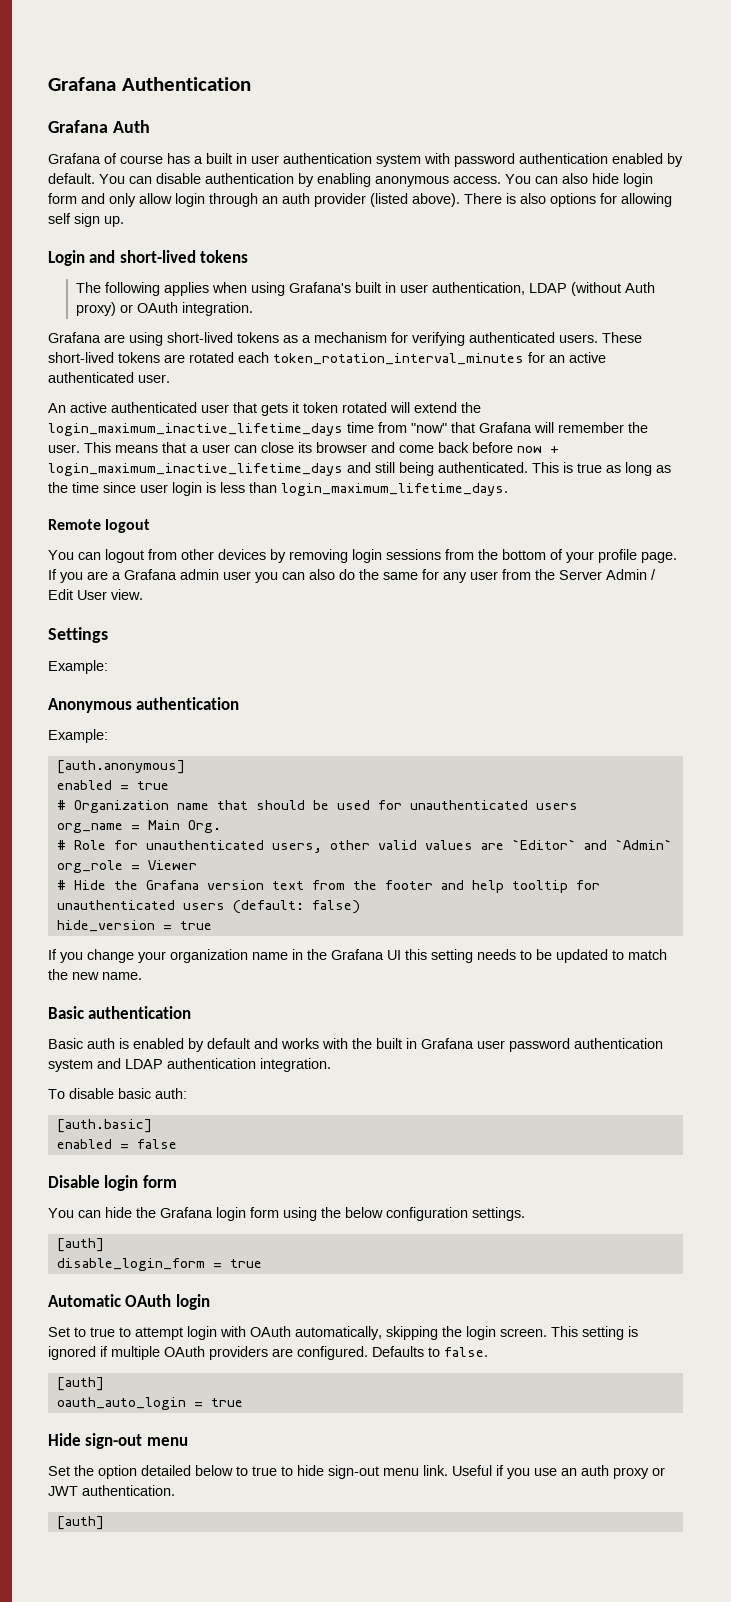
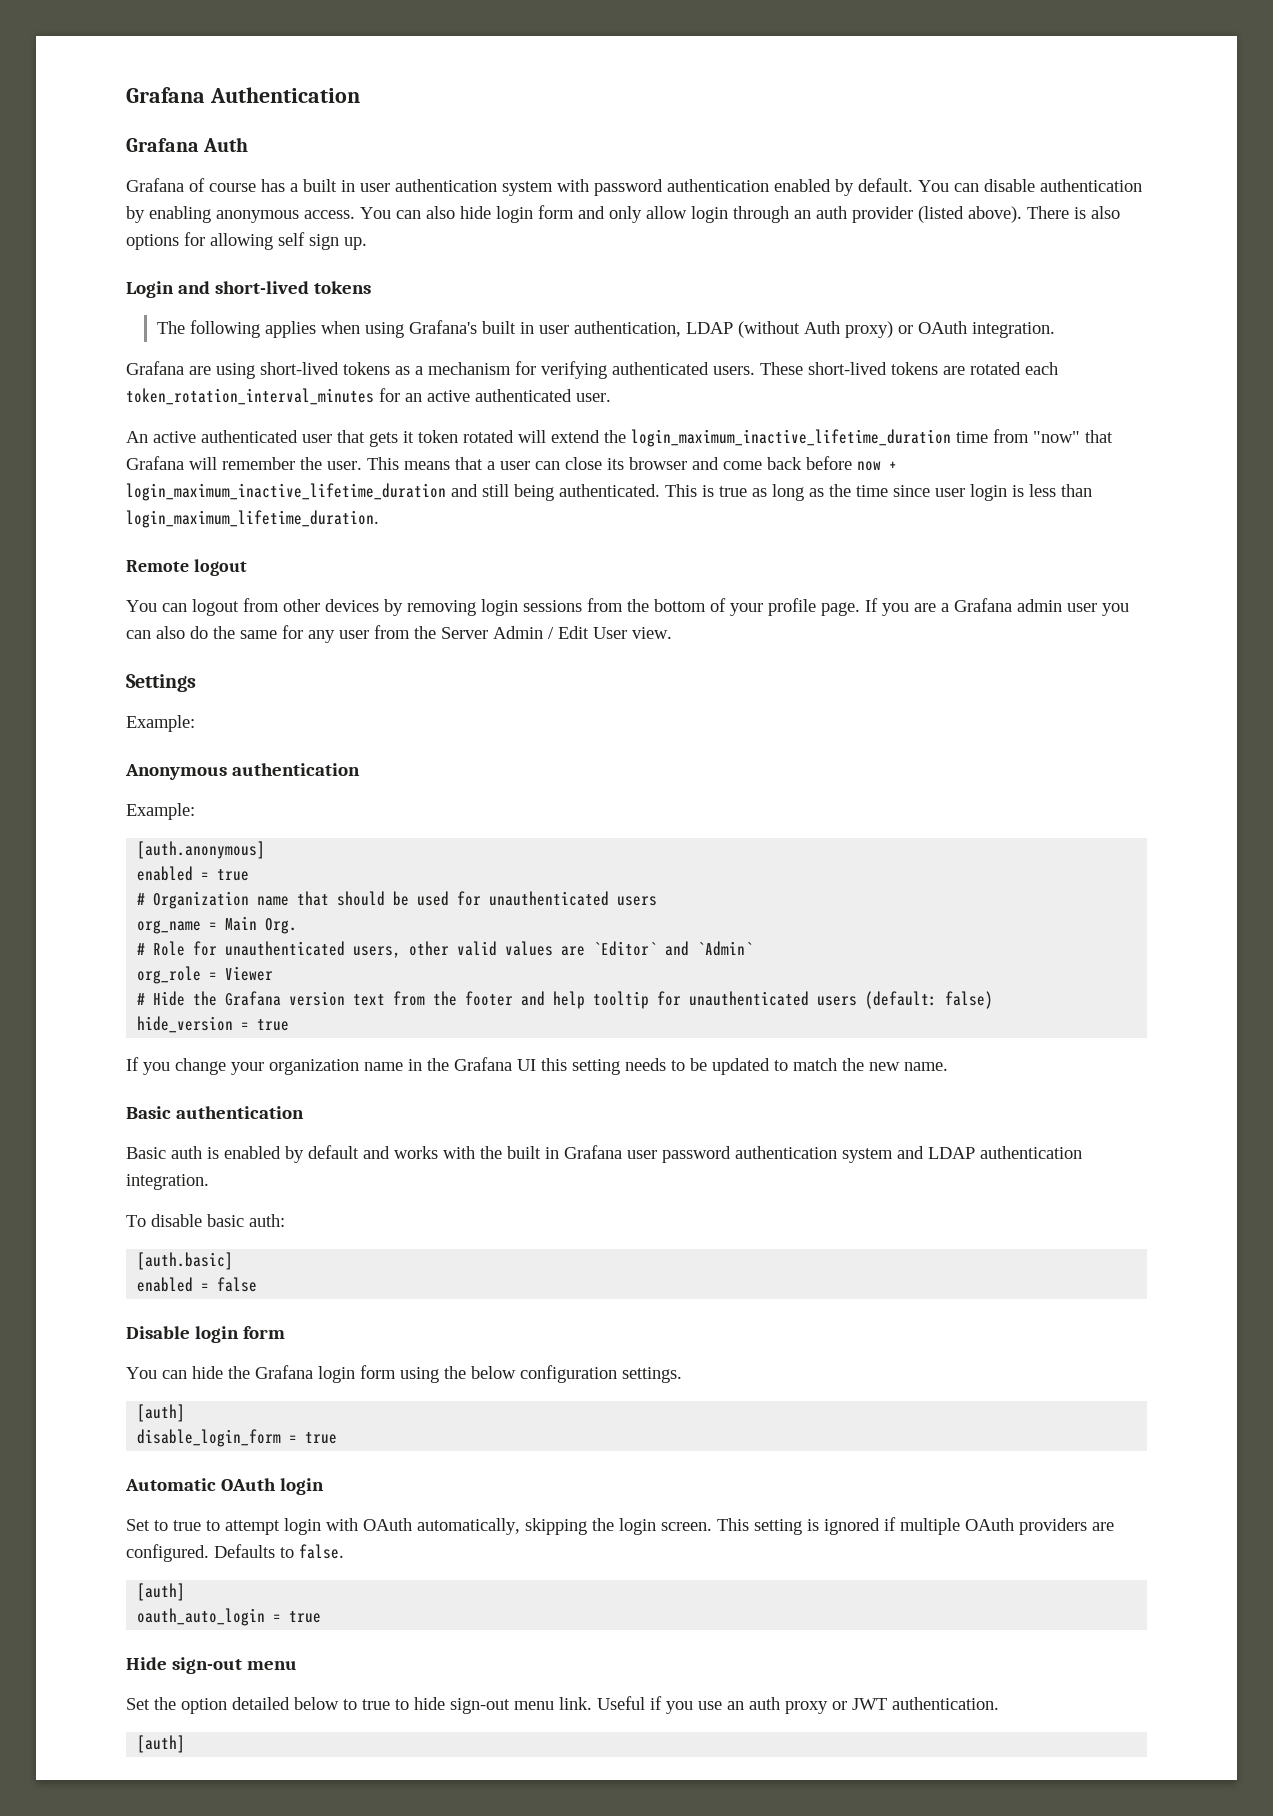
- An active authenticated user that gets it token rotated will extend the login_maximum_inactive_lifetime_days time from "now" that Grafana will remember the user.
+ An active authenticated user that gets it token rotated will extend the login_maximum_inactive_lifetime_duration time from "now" that Grafana will remember the user.
- This means that a user can close its browser and come back before now + login_maximum_inactive_lifetime_days and still being authenticated.
+ This means that a user can close its browser and come back before now + login_maximum_inactive_lifetime_duration and still being authenticated.
- This is true as long as the time since user login is less than login_maximum_lifetime_days.
+ This is true as long as the time since user login is less than login_maximum_lifetime_duration.

